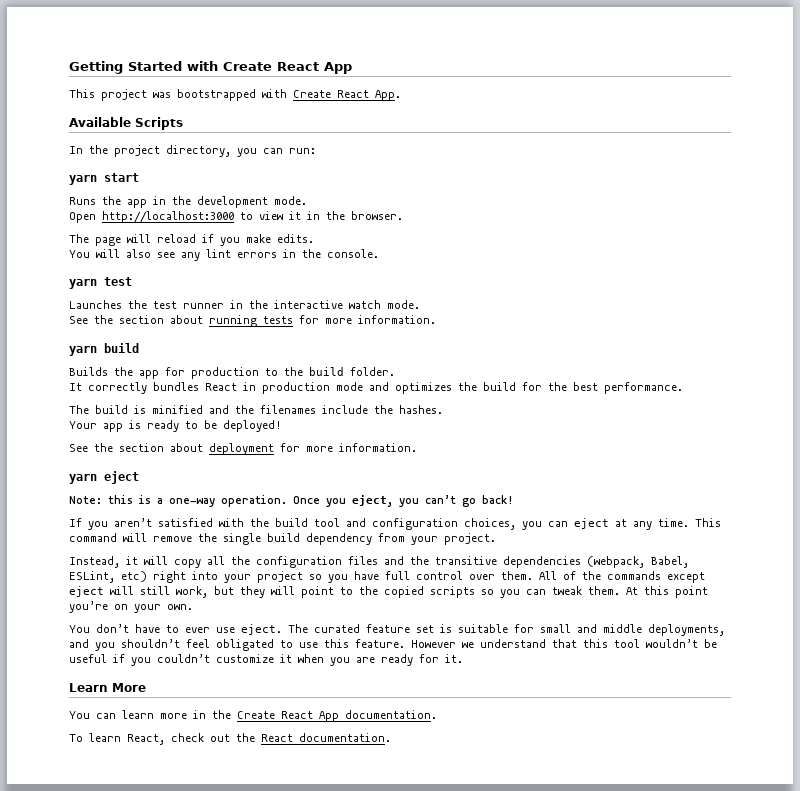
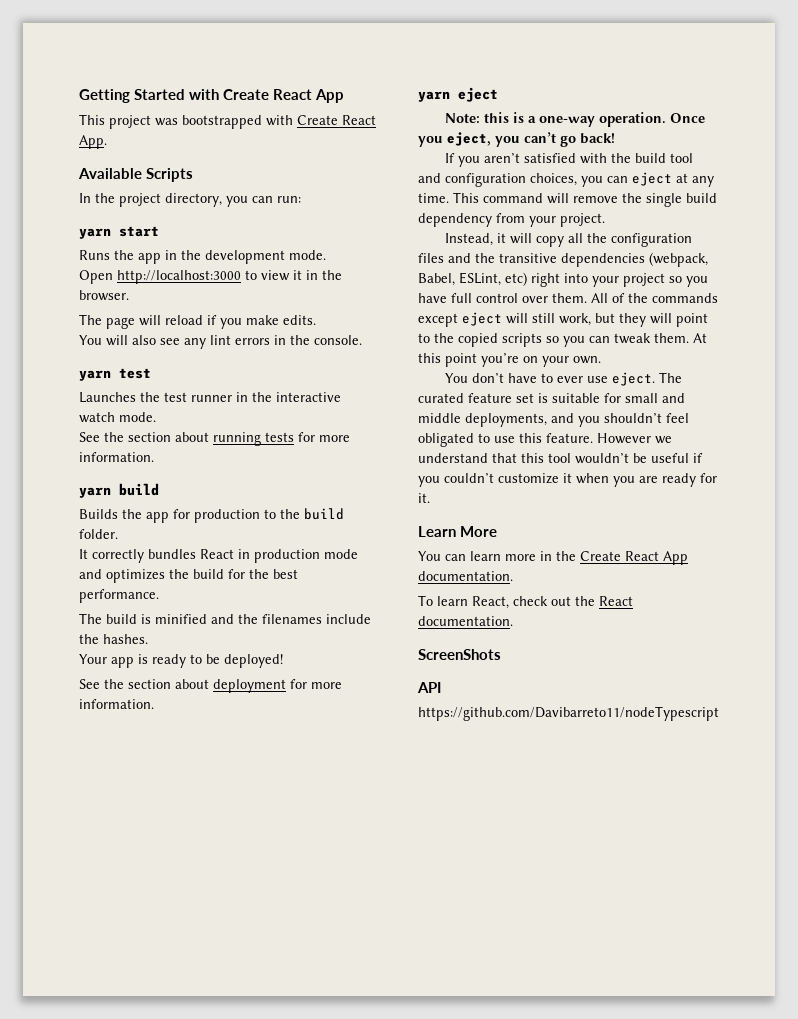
+ ScreenShots
+ API
+ https://github.com/Davibarreto11/nodeTypescript

